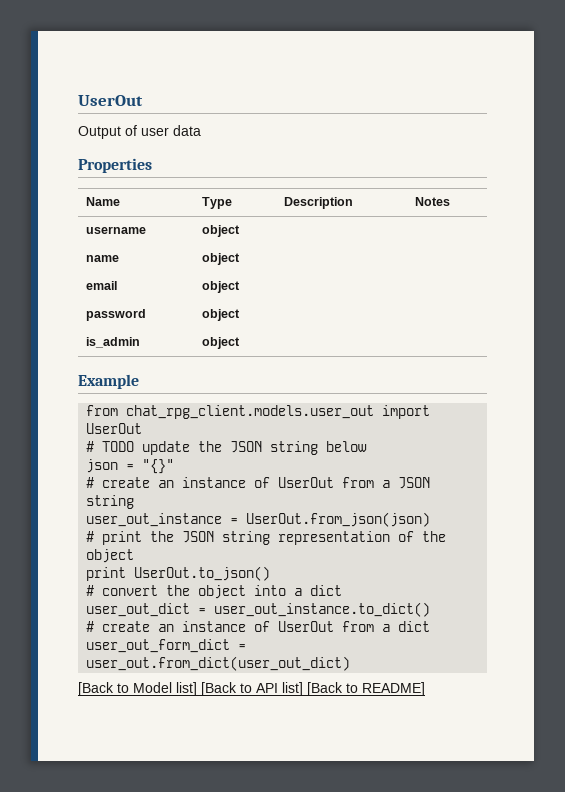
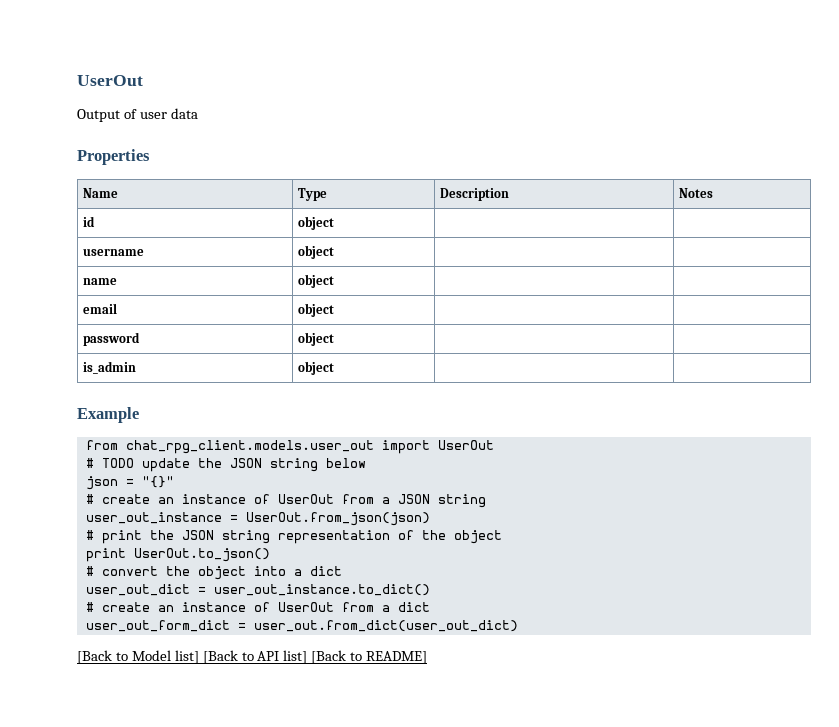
+ id | object | |

